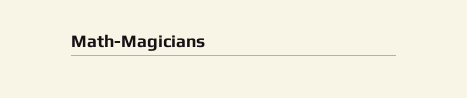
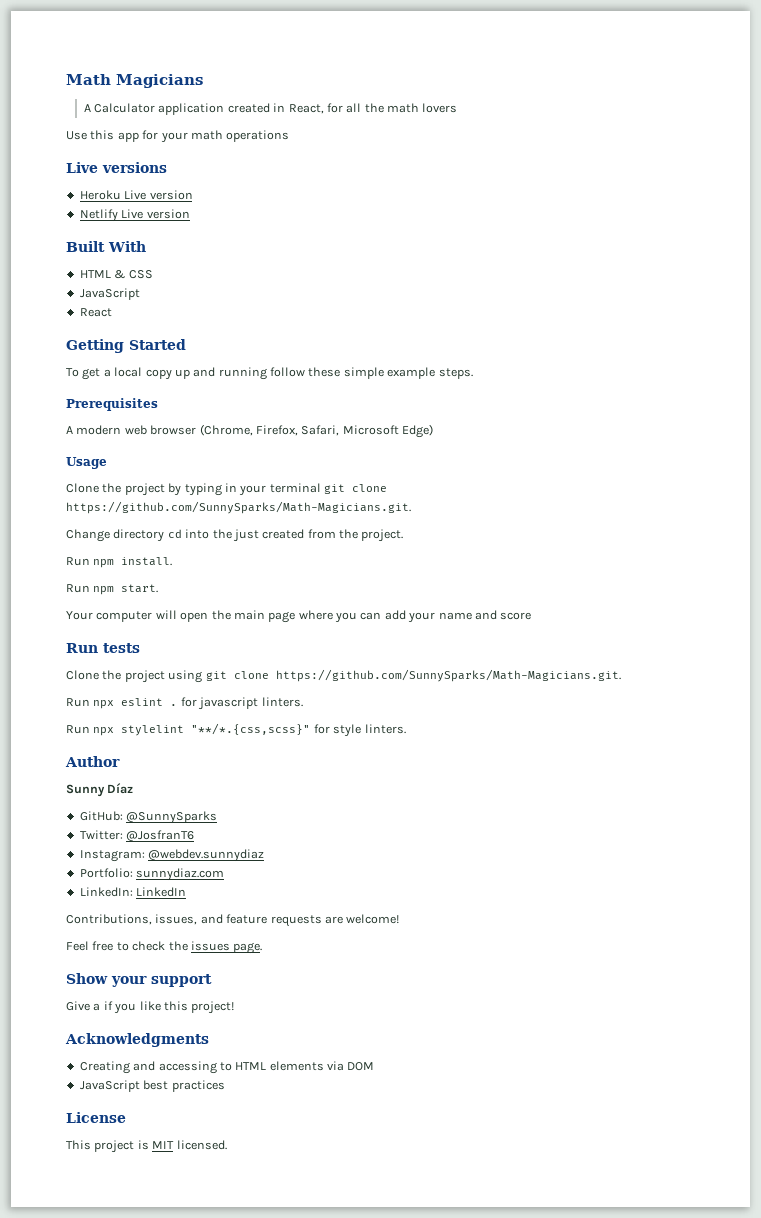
- Math-Magicians
+ Math Magicians
+ A Calculator application created in React, for all the math lovers
+ Use this app for your math operations
+ Live versions
+ Heroku Live version
+ Netlify Live version
+ Built With
+ HTML & CSS
+ JavaScript
+ React
+ Getting Started
+ To get a local copy up and running follow these simple example steps.
+ Prerequisites
+ A modern web browser (Chrome, Firefox, Safari, Microsoft Edge)
+ Usage
+ Clone the project by typing in your terminal git clone https://github.com/SunnySparks/Math-Magicians.git.
+ Change directory cd into the just created from the project.
+ Run npm install.
+ Run npm start.
+ Your computer will open the main page where you can add your name and score
+ Run tests
+ Clone the project using git clone https://github.com/SunnySparks/Math-Magicians.git.
+ Run npx eslint . for javascript linters.
+ Run npx stylelint "**/*.{css,scss}" for style linters.
+ Author
+ Sunny Díaz
+ GitHub: @SunnySparks
+ Twitter: @JosfranT6
+ Instagram: @webdev.sunnydiaz
+ Portfolio: sunnydiaz.com
+ LinkedIn: LinkedIn
+ Contributions, issues, and feature requests are welcome!
+ Feel free to check the issues page.
+ Show your support
+ Give a if you like this project!
+ Acknowledgments
+ Creating and accessing to HTML elements via DOM
+ JavaScript best practices
+ License
+ This project is MIT licensed.

